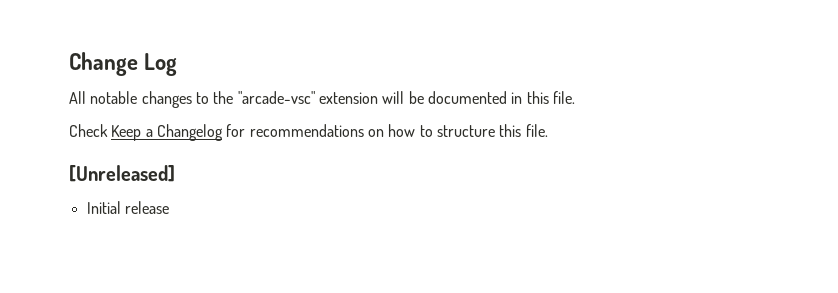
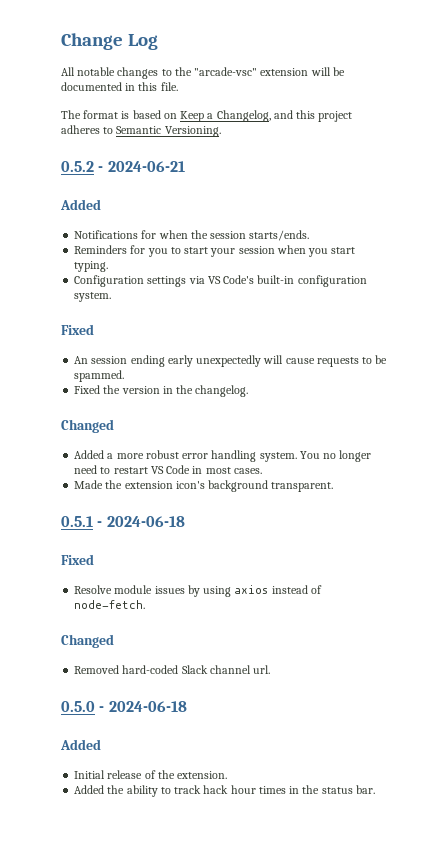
- Check Keep a Changelog for recommendations on how to structure this file.
- [Unreleased]
- Initial release
+ The format is based on Keep a Changelog, and this project adheres to Semantic Versioning.
+ 0.5.2 - 2024-06-21
+ Added
+ Notifications for when the session starts/ends.
+ Reminders for you to start your session when you start typing.
+ Configuration settings via VS Code's built-in configuration system.
+ Fixed
+ An session ending early unexpectedly will cause requests to be spammed.
+ Fixed the version in the changelog.
+ Changed
+ Added a more robust error handling system. You no longer need to restart VS Code in most cases.
+ Made the extension icon's background transparent.
+ 0.5.1 - 2024-06-18
+ Fixed
+ Resolve module issues by using axios instead of node-fetch.
+ Changed
+ Removed hard-coded Slack channel url.
+ 0.5.0 - 2024-06-18
+ Added
+ Initial release of the extension.
+ Added the ability to track hack hour times in the status bar.

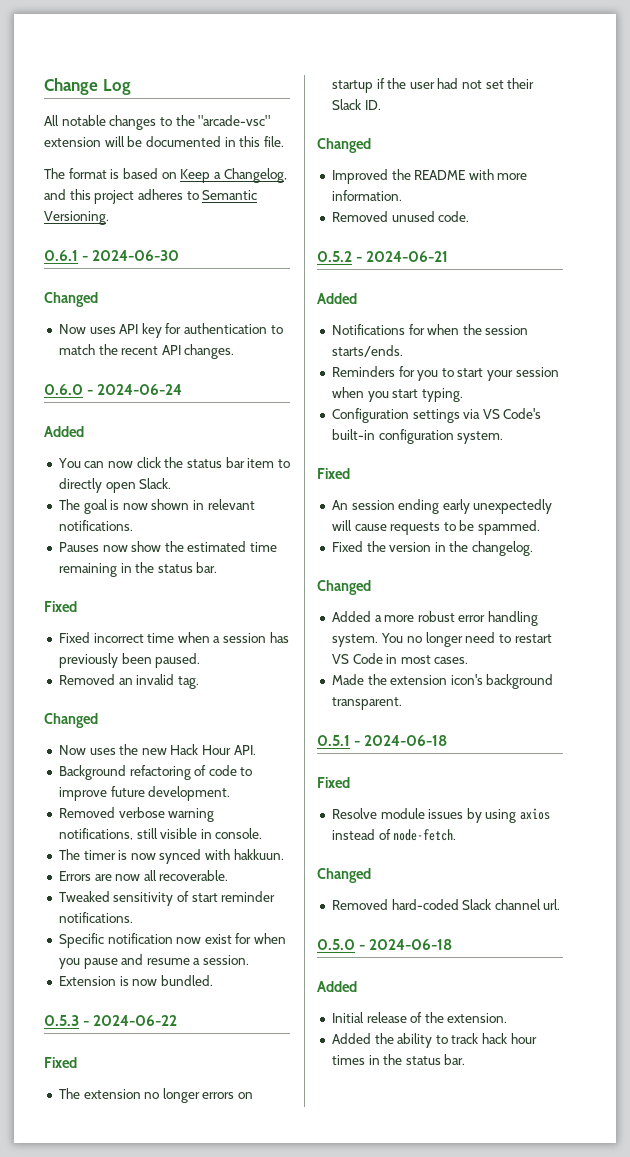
+ 0.6.1 - 2024-06-30
+ Changed
+ Now uses API key for authentication to match the recent API changes.
+ 0.6.0 - 2024-06-24
+ Added
+ You can now click the status bar item to directly open Slack.
+ The goal is now shown in relevant notifications.
+ Pauses now show the estimated time remaining in the status bar.
+ Fixed
+ Fixed incorrect time when a session has previously been paused.
+ Removed an invalid tag.
+ Changed
+ Now uses the new Hack Hour API.
+ Background refactoring of code to improve future development.
+ Removed verbose warning notifications, still visible in console.
+ The timer is now synced with hakkuun.
+ Errors are now all recoverable.
+ Tweaked sensitivity of start reminder notifications.
+ Specific notification now exist for when you pause and resume a session.
+ Extension is now bundled.
+ 0.5.3 - 2024-06-22
+ Fixed
+ The extension no longer errors on startup if the user had not set their Slack ID.
+ Changed
+ Improved the README with more information.
+ Removed unused code.

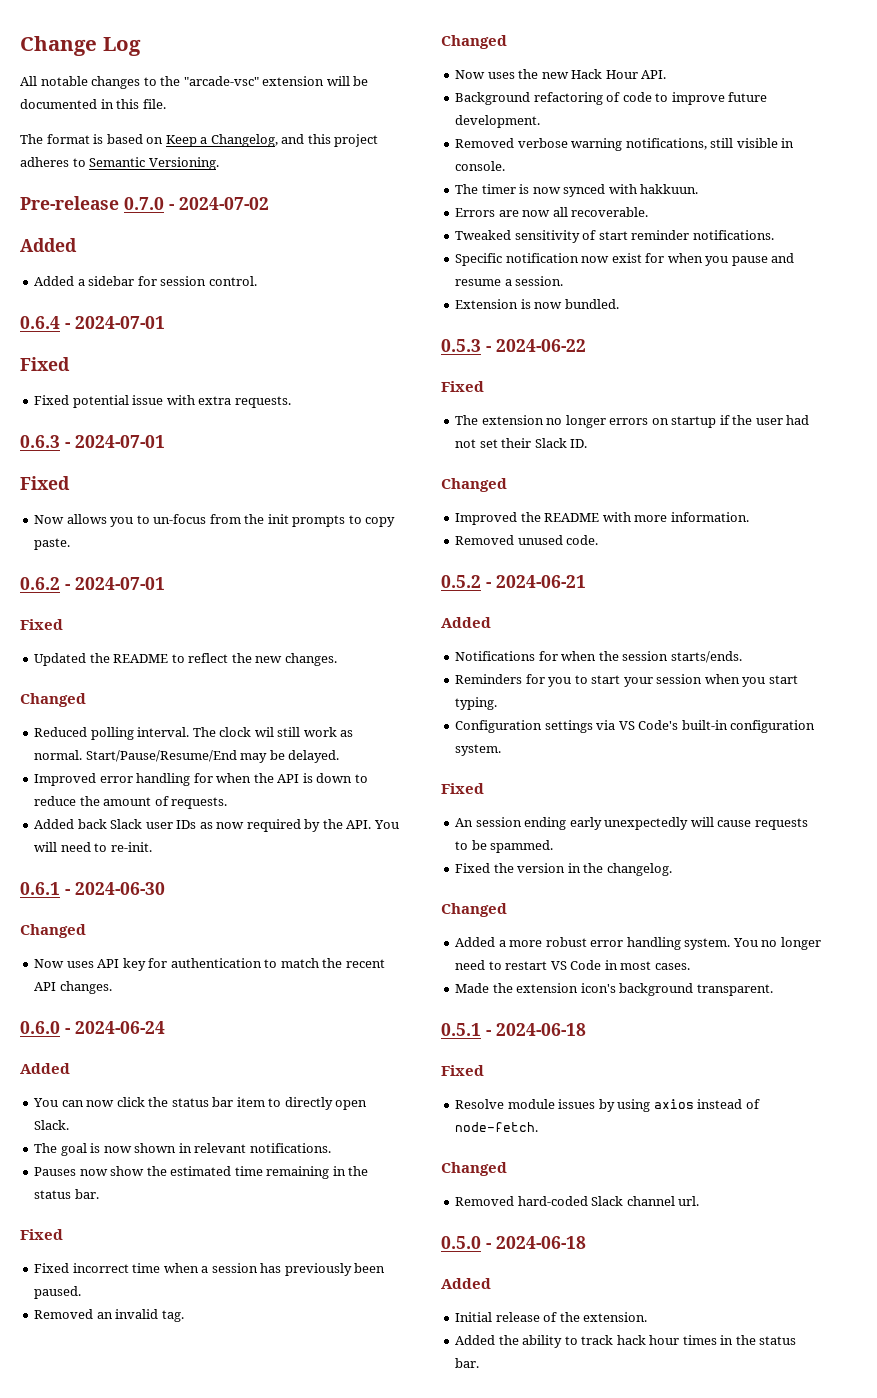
+ Pre-release 0.7.0 - 2024-07-02
+ Added
+ Added a sidebar for session control.
+ 0.6.4 - 2024-07-01
+ Fixed
+ Fixed potential issue with extra requests.
+ 0.6.3 - 2024-07-01
+ Fixed
+ Now allows you to un-focus from the init prompts to copy paste.
+ 0.6.2 - 2024-07-01
+ Fixed
+ Updated the README to reflect the new changes.
+ Changed
+ Reduced polling interval. The clock wil still work as normal. Start/Pause/Resume/End may be delayed.
+ Improved error handling for when the API is down to reduce the amount of requests.
+ Added back Slack user IDs as now required by the API. You will need to re-init.

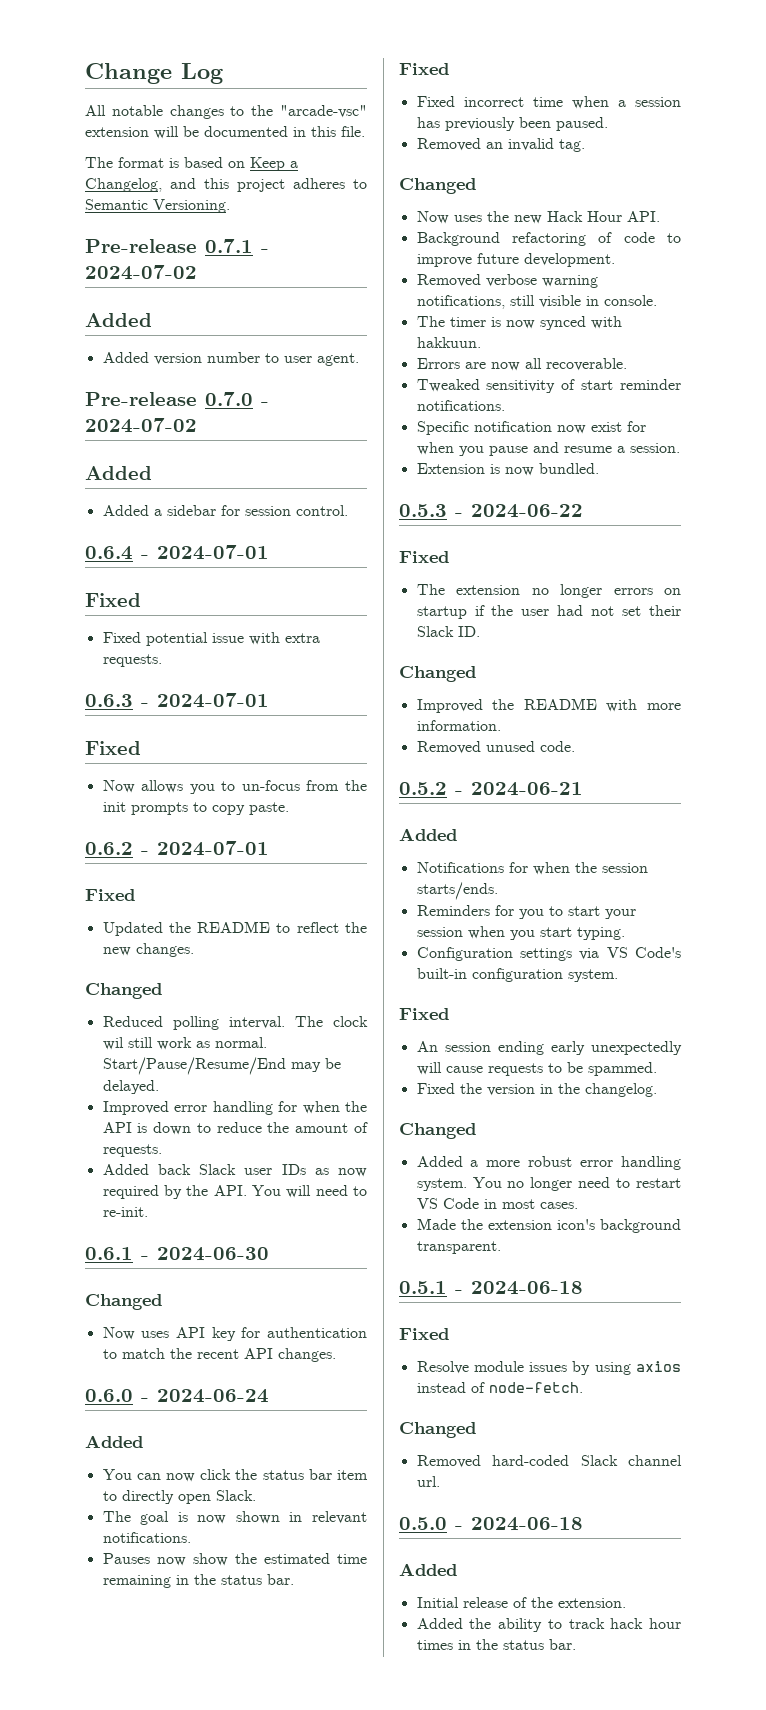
+ Pre-release 0.7.1 - 2024-07-02
+ Added
+ Added version number to user agent.

